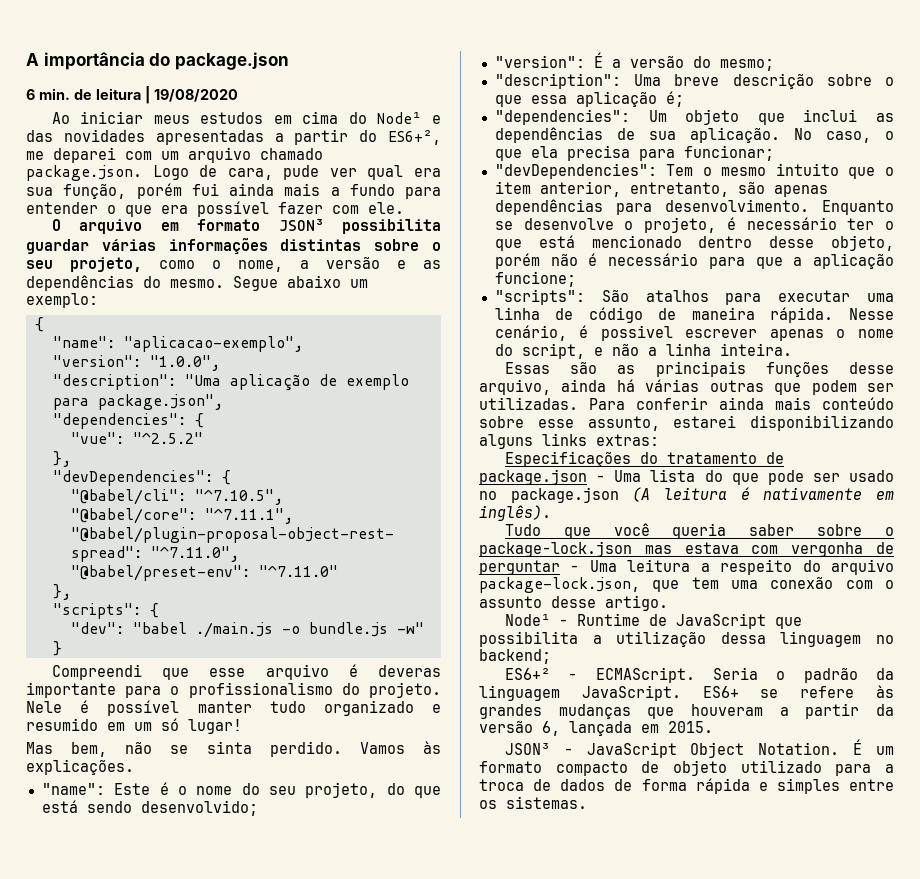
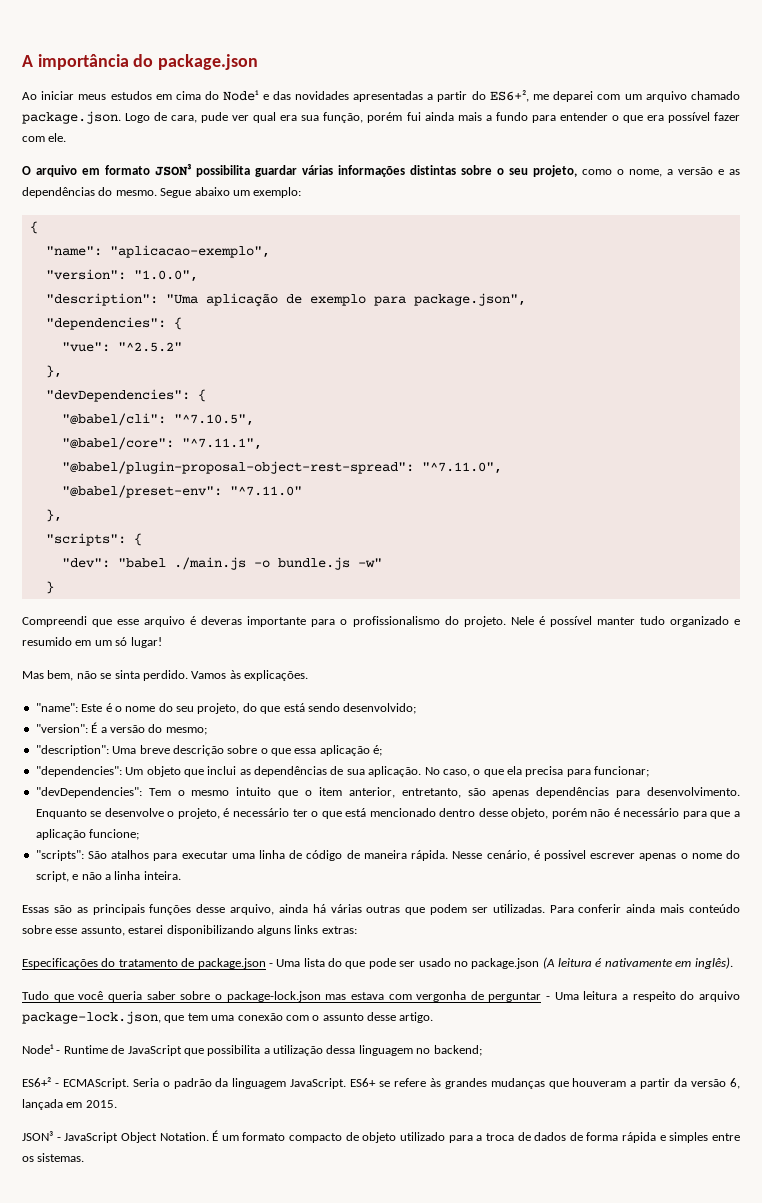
- 6 min. de leitura | 19/08/2020

